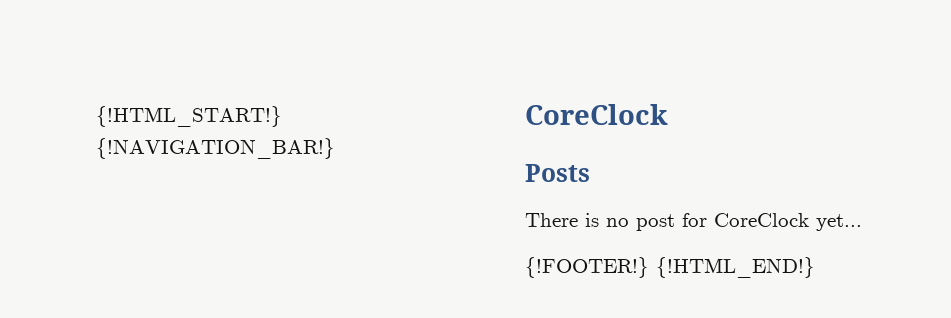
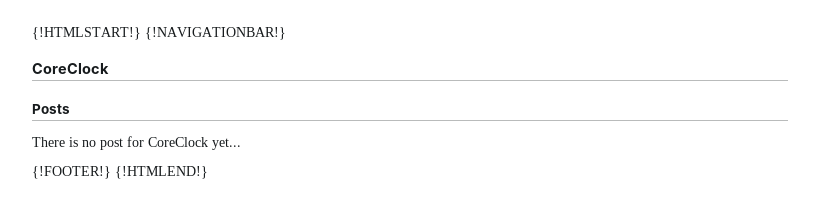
- {!HTML_START!} {!NAVIGATION_BAR!}
+ {!HTMLSTART!} {!NAVIGATIONBAR!}
- {!FOOTER!} {!HTML_END!}
+ {!FOOTER!} {!HTMLEND!}

